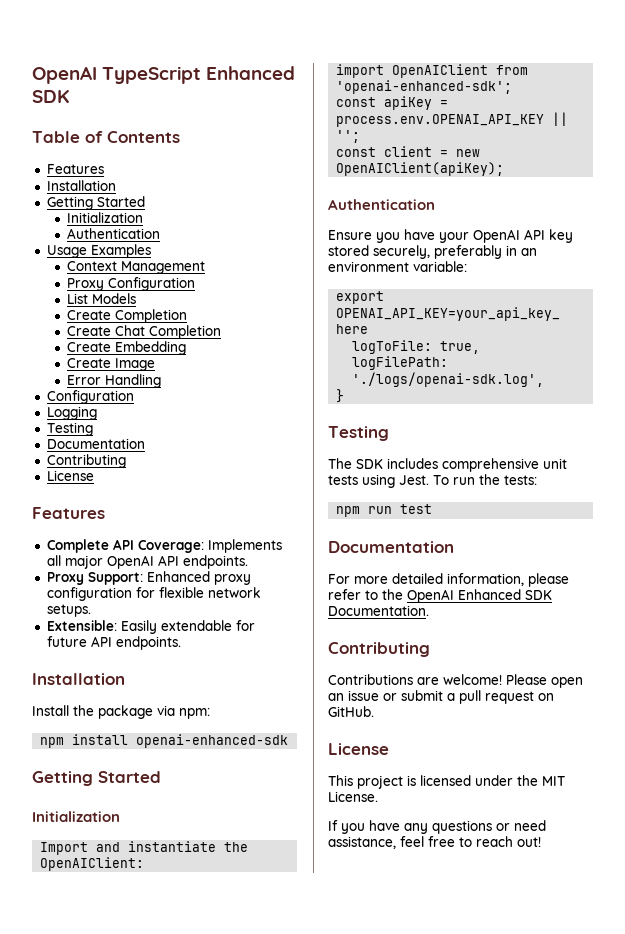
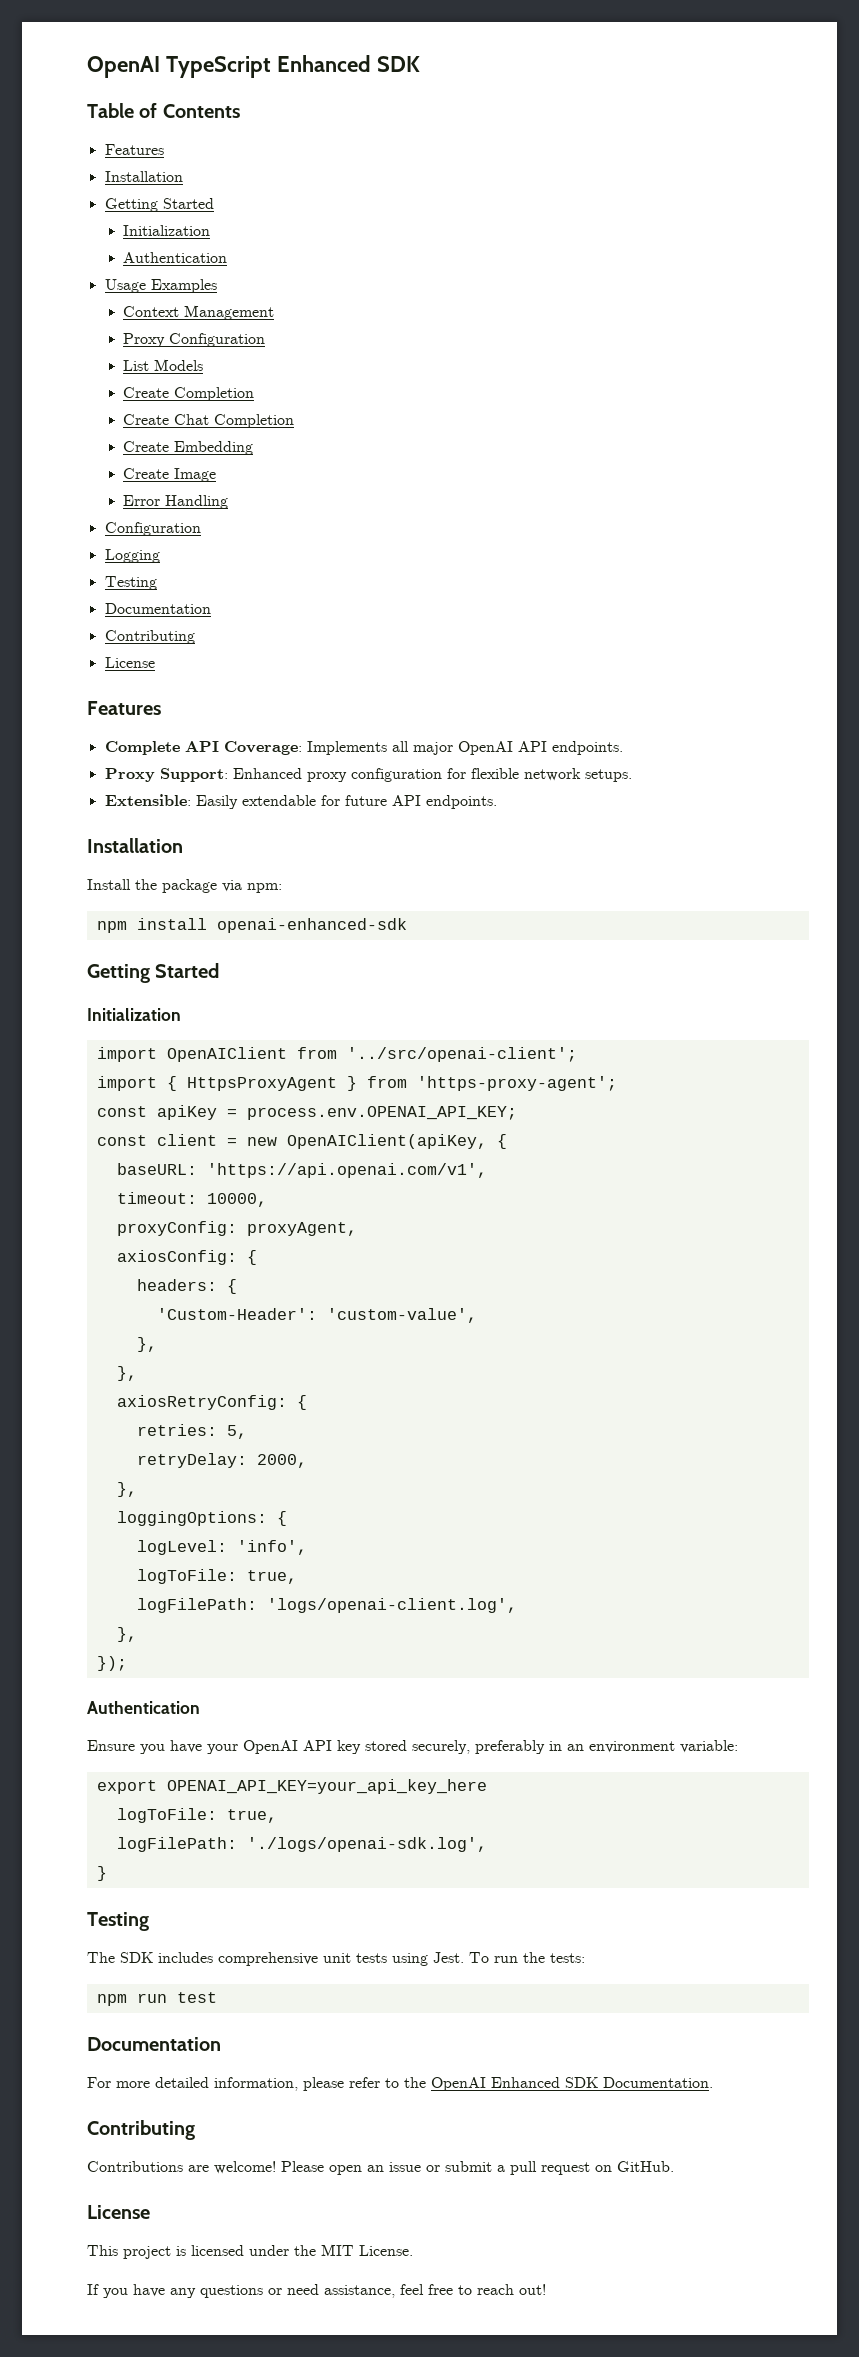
- Import and instantiate the OpenAIClient:
- import OpenAIClient from 'openai-enhanced-sdk';
+ import OpenAIClient from '../src/openai-client';
+ import { HttpsProxyAgent } from 'https-proxy-agent';
- const apiKey = process.env.OPENAI_API_KEY || '';
+ const apiKey = process.env.OPENAI_API_KEY;
- const client = new OpenAIClient(apiKey);
+ const client = new OpenAIClient(apiKey, {
+ baseURL: 'https://api.openai.com/v1',
+ timeout: 10000,
+ proxyConfig: proxyAgent,
+ axiosConfig: {
+ headers: {
+ 'Custom-Header': 'custom-value',
+ },
+ },
+ axiosRetryConfig: {
+ retries: 5,
+ retryDelay: 2000,
+ },
+ loggingOptions: {
+ logLevel: 'info',
+ logToFile: true,
+ logFilePath: 'logs/openai-client.log',
+ },
+ });

